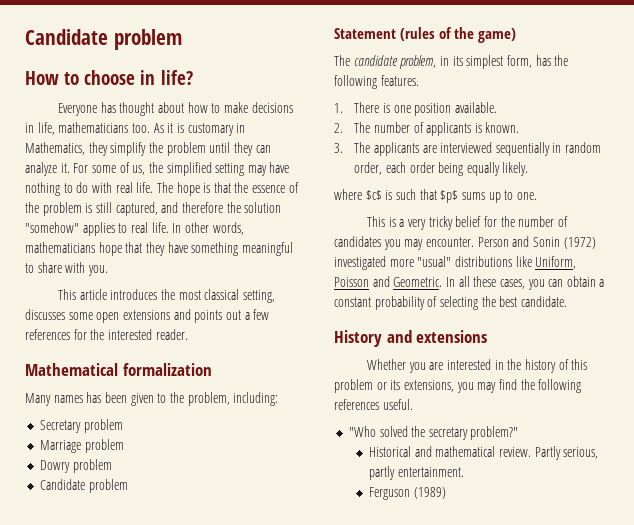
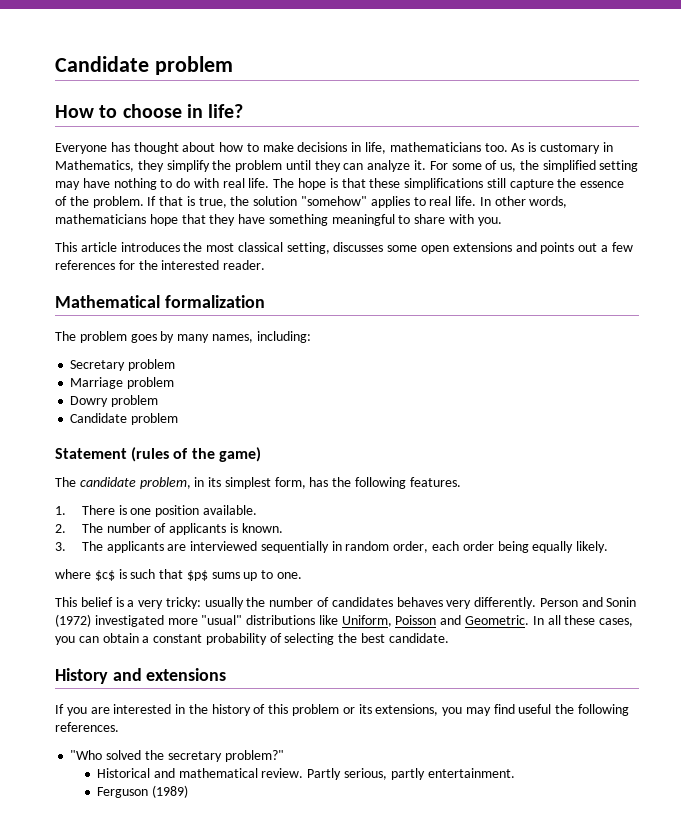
- As it is customary in Mathematics, they simplify the problem until they can analyze it.
+ As is customary in Mathematics, they simplify the problem until they can analyze it.
- The hope is that the essence of the problem is still captured, and therefore the solution "somehow" applies to real life.
+ The hope is that these simplifications still capture the essence of the problem. If that is true, the solution "somehow" applies to real life.
- Many names has been given to the problem, including:
+ The problem goes by many names, including:
- This is a very tricky belief for the number of candidates you may encounter.
+ This belief is a very tricky: usually the number of candidates behaves very differently.
- Whether you are interested in the history of this problem or its extensions, you may find the following references useful.
+ If you are interested in the history of this problem or its extensions, you may find useful the following references.

